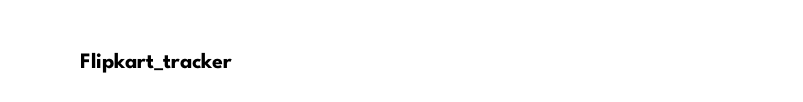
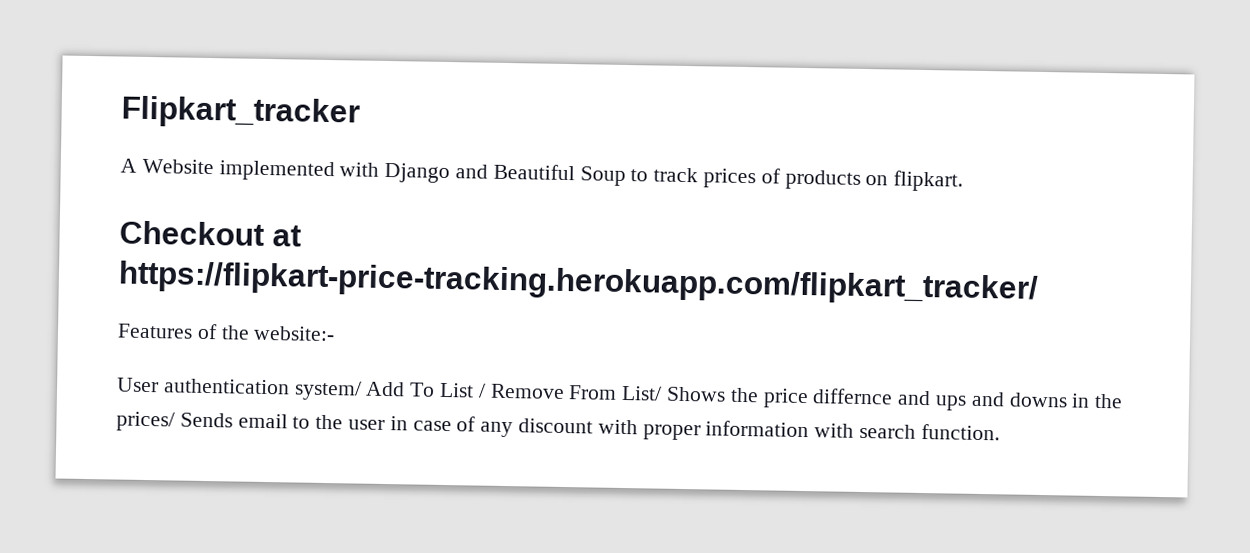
+ A Website implemented with Django and Beautiful Soup to track prices of products on flipkart.
+ Checkout at https://flipkart-price-tracking.herokuapp.com/flipkart_tracker/
+ Features of the website:-
+ User authentication system/ Add To List / Remove From List/ Shows the price differnce and ups and downs in the prices/ Sends email to the user in case of any discount with proper information with search function.

